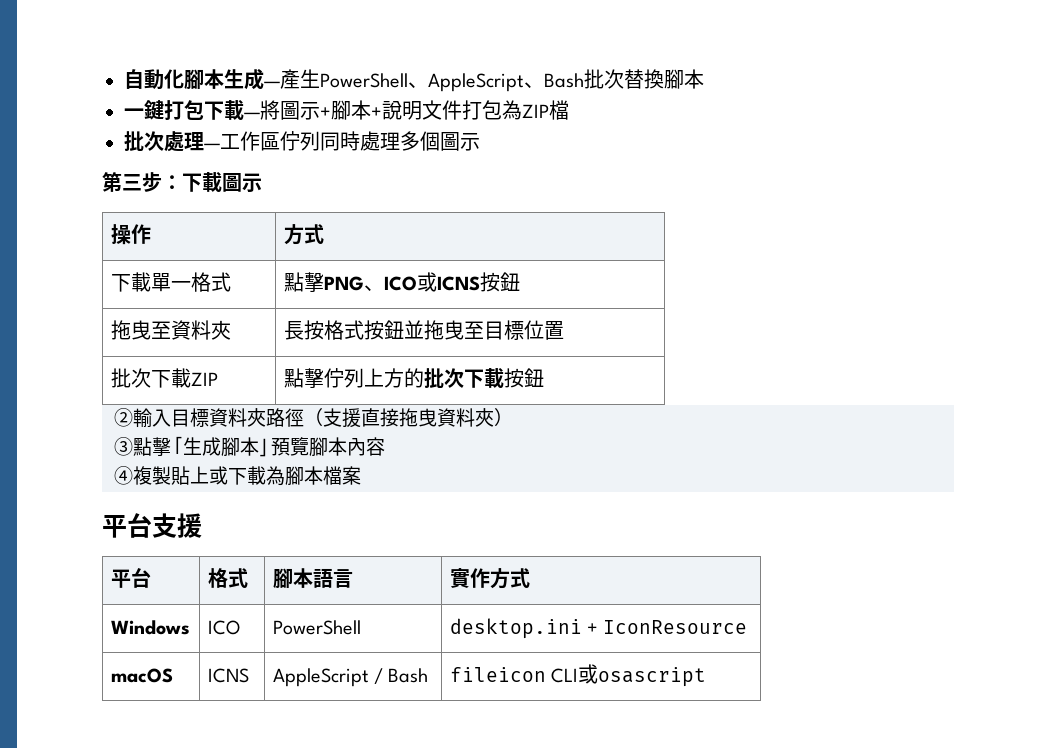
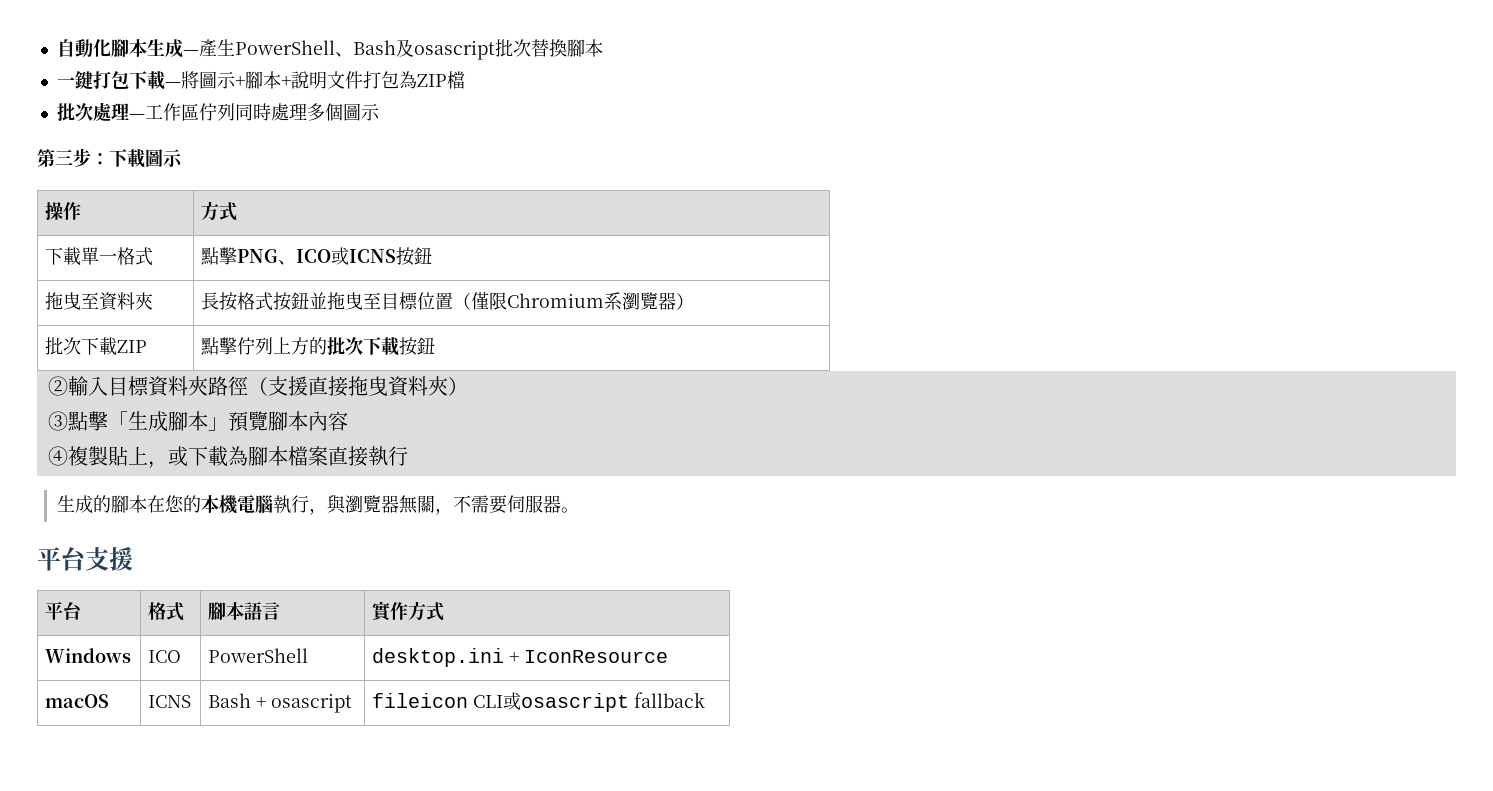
- 自動化腳本生成—產生PowerShell、AppleScript、Bash批次替換腳本
+ 自動化腳本生成—產生PowerShell、Bash及osascript批次替換腳本
- 拖曳至資料夾 | 長按格式按鈕並拖曳至目標位置
+ 拖曳至資料夾 | 長按格式按鈕並拖曳至目標位置（僅限Chromium系瀏覽器）
- ④複製貼上或下載為腳本檔案
+ ④複製貼上，或下載為腳本檔案直接執行
+ 生成的腳本在您的本機電腦執行，與瀏覽器無關，不需要伺服器。
- macOS | ICNS | AppleScript / Bash | fileicon CLI或osascript
+ macOS | ICNS | Bash + osascript | fileicon CLI或osascript fallback

